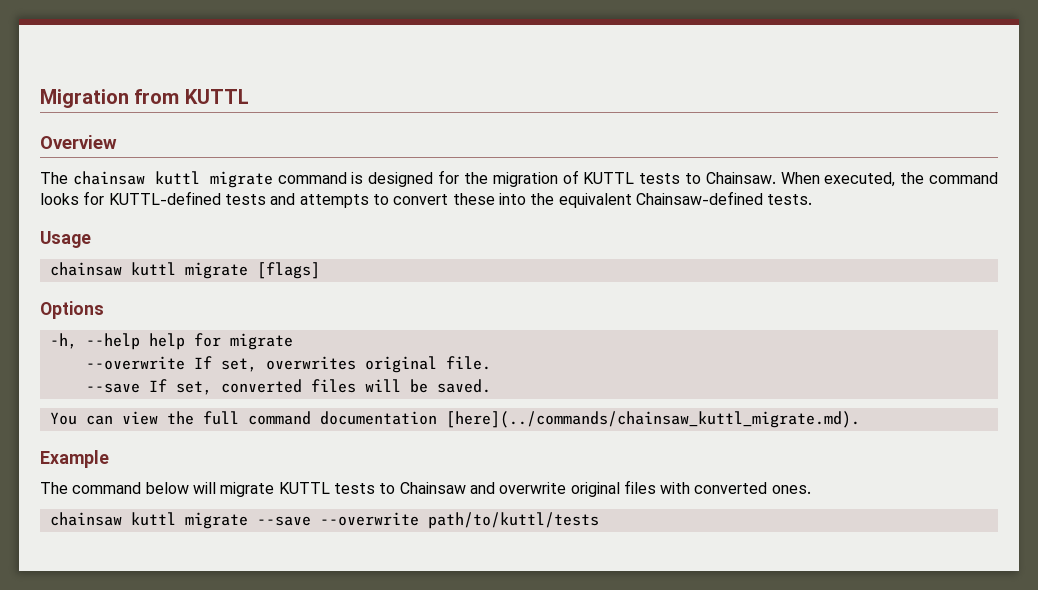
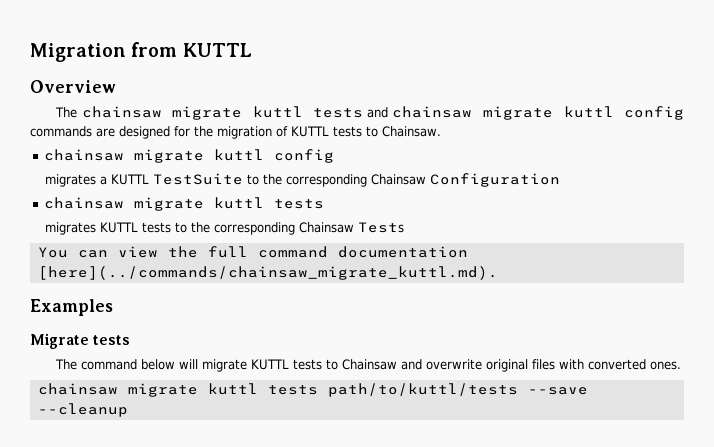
- The chainsaw kuttl migrate command is designed for the migration of KUTTL tests to Chainsaw. When executed, the command looks for KUTTL-defined tests and attempts to convert these into the equivalent Chainsaw-defined tests.
- Usage
- chainsaw kuttl migrate [flags]
- Options
- -h, --help help for migrate
- --overwrite If set, overwrites original file.
- --save If set, converted files will be saved.
+ The chainsaw migrate kuttl tests and chainsaw migrate kuttl config commands are designed for the migration of KUTTL tests to Chainsaw.
+ chainsaw migrate kuttl config
+ migrates a KUTTL TestSuite to the corresponding Chainsaw Configuration
+ chainsaw migrate kuttl tests
+ migrates KUTTL tests to the corresponding Chainsaw Tests
- You can view the full command documentation [here](../commands/chainsaw_kuttl_migrate.md).
- Example
+ You can view the full command documentation [here](../commands/chainsaw_migrate_kuttl.md).
+ Examples
+ Migrate tests
- chainsaw kuttl migrate --save --overwrite path/to/kuttl/tests
+ chainsaw migrate kuttl tests path/to/kuttl/tests --save --cleanup

